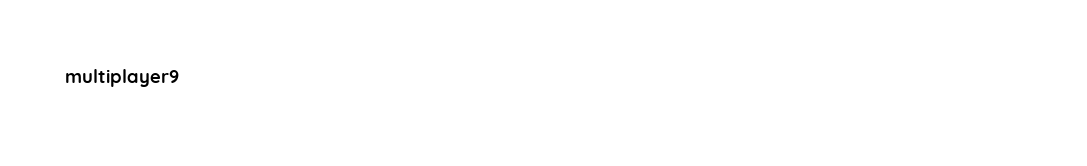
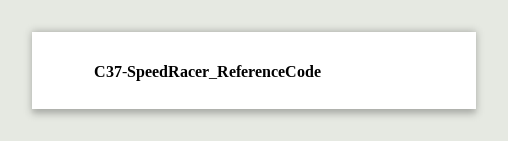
- multiplayer9
+ C37-SpeedRacer_ReferenceCode

